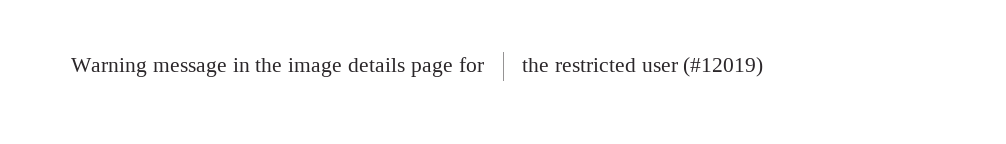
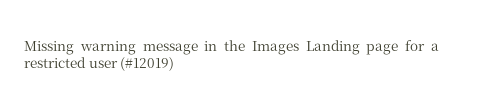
- Warning message in the image details page for the restricted user (#12019)
+ Missing warning message in the Images Landing page for a restricted user (#12019)

